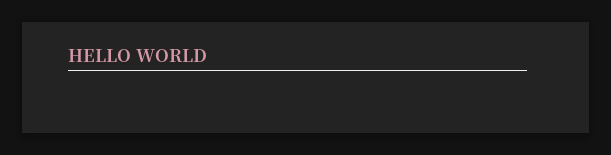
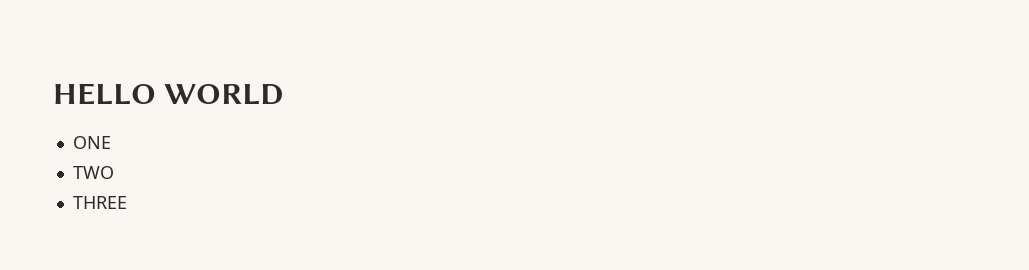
+ ONE
+ TWO
+ THREE

